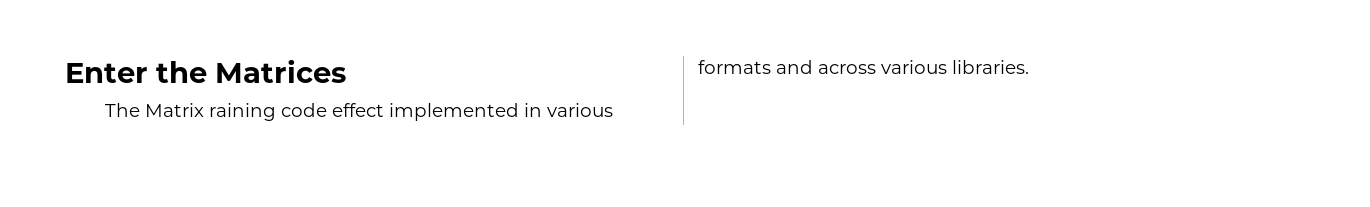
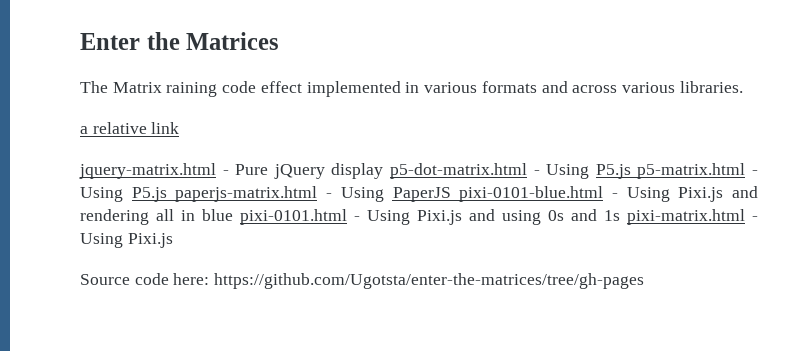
+ a relative link
+ jquery-matrix.html - Pure jQuery display p5-dot-matrix.html - Using P5.js p5-matrix.html - Using P5.js paperjs-matrix.html - Using PaperJS pixi-0101-blue.html - Using Pixi.js and rendering all in blue pixi-0101.html - Using Pixi.js and using 0s and 1s pixi-matrix.html - Using Pixi.js
+ Source code here: https://github.com/Ugotsta/enter-the-matrices/tree/gh-pages

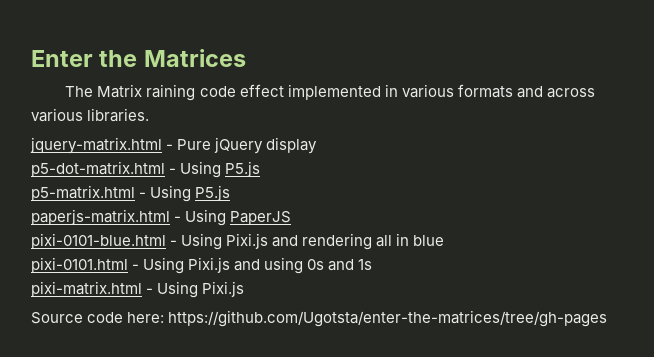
- a relative link
- jquery-matrix.html - Pure jQuery display p5-dot-matrix.html - Using P5.js p5-matrix.html - Using P5.js paperjs-matrix.html - Using PaperJS pixi-0101-blue.html - Using Pixi.js and rendering all in blue pixi-0101.html - Using Pixi.js and using 0s and 1s pixi-matrix.html - Using Pixi.js
+ jquery-matrix.html - Pure jQuery display
+ p5-dot-matrix.html - Using P5.js
+ p5-matrix.html - Using P5.js
+ paperjs-matrix.html - Using PaperJS
+ pixi-0101-blue.html - Using Pixi.js and rendering all in blue
+ pixi-0101.html - Using Pixi.js and using 0s and 1s
+ pixi-matrix.html - Using Pixi.js

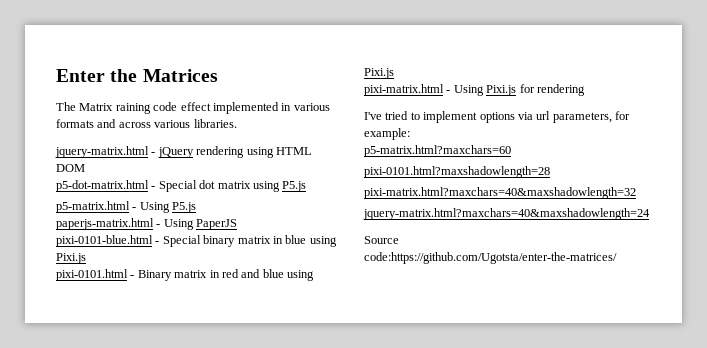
- jquery-matrix.html - Pure jQuery display
- p5-dot-matrix.html - Using P5.js
+ jquery-matrix.html - jQuery rendering using HTML DOM
+ p5-dot-matrix.html - Special dot matrix using P5.js
- pixi-0101-blue.html - Using Pixi.js and rendering all in blue
+ pixi-0101-blue.html - Special binary matrix in blue using Pixi.js
- pixi-0101.html - Using Pixi.js and using 0s and 1s
- pixi-matrix.html - Using Pixi.js
- Source code here: https://github.com/Ugotsta/enter-the-matrices/tree/gh-pages
+ pixi-0101.html - Binary matrix in red and blue using Pixi.js
+ pixi-matrix.html - Using Pixi.js for rendering
+ I've tried to implement options via url parameters, for example:
+ p5-matrix.html?maxchars=60
+ pixi-0101.html?maxshadowlength=28
+ pixi-matrix.html?maxchars=40&maxshadowlength=32
+ jquery-matrix.html?maxchars=40&maxshadowlength=24
+ Source code:https://github.com/Ugotsta/enter-the-matrices/

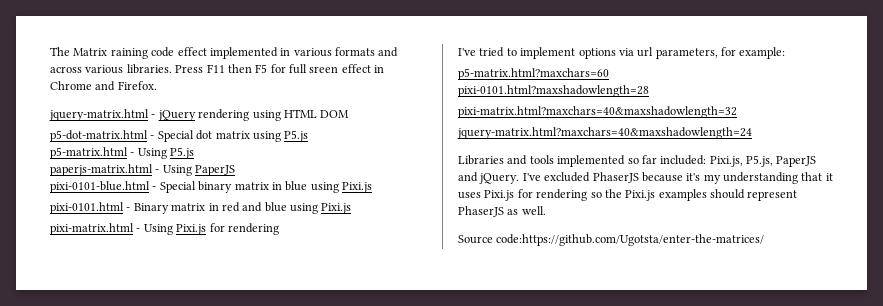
- Enter the Matrices
+ Press F11 then F5 for full sreen effect in Chrome and Firefox.
+ Libraries and tools implemented so far included: Pixi.js, P5.js, PaperJS and jQuery. I've excluded PhaserJS because it's my understanding that it uses Pixi.js for rendering so the Pixi.js examples should represent PhaserJS as well.

